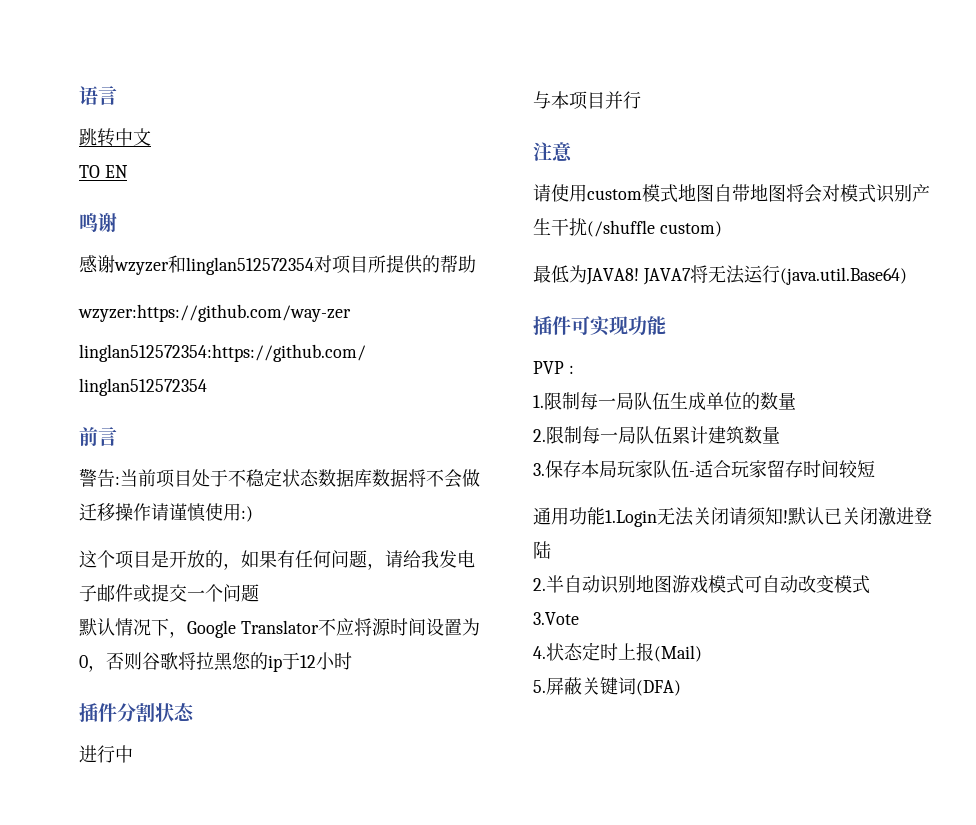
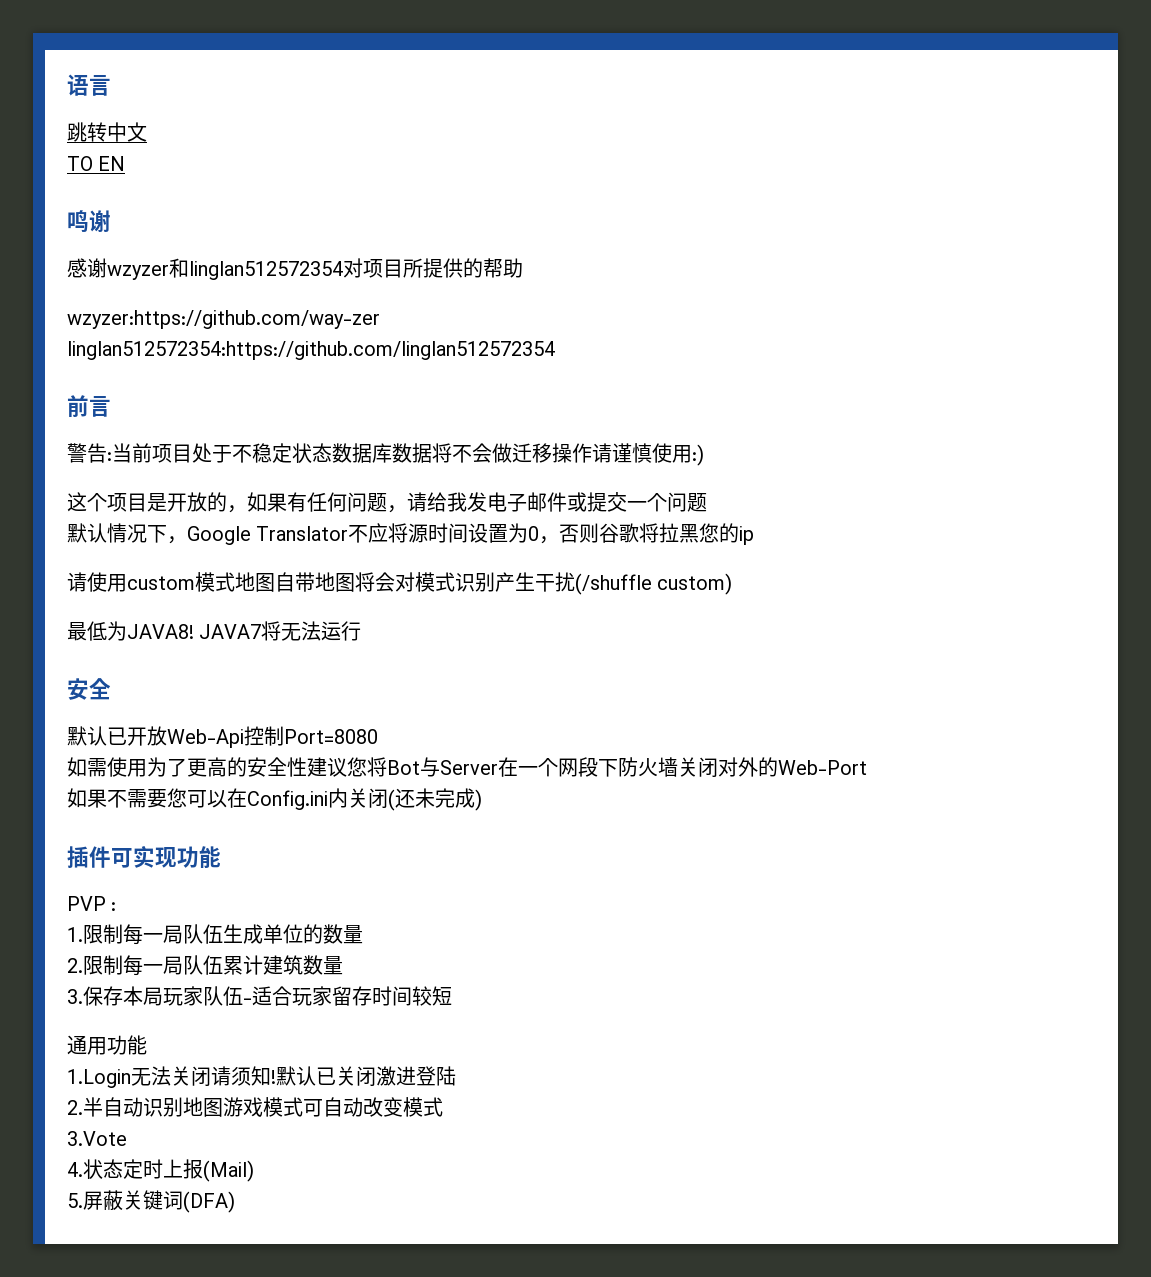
- 默认情况下，Google Translator不应将源时间设置为0，否则谷歌将拉黑您的ip于12小时
- 插件分割状态
- 进行中
- 与本项目并行
- 注意
+ 默认情况下，Google Translator不应将源时间设置为0，否则谷歌将拉黑您的ip
- JAVA7将无法运行(java.util.Base64)
+ JAVA7将无法运行
+ 安全
+ 默认已开放Web-Api控制Port=8080
+ 如需使用为了更高的安全性建议您将Bot与Server在一个网段下防火墙关闭对外的Web-Port
+ 如果不需要您可以在Config.ini内关闭(还未完成)
- 通用功能1.Login无法关闭请须知!
+ 通用功能
+ 1.Login无法关闭请须知!

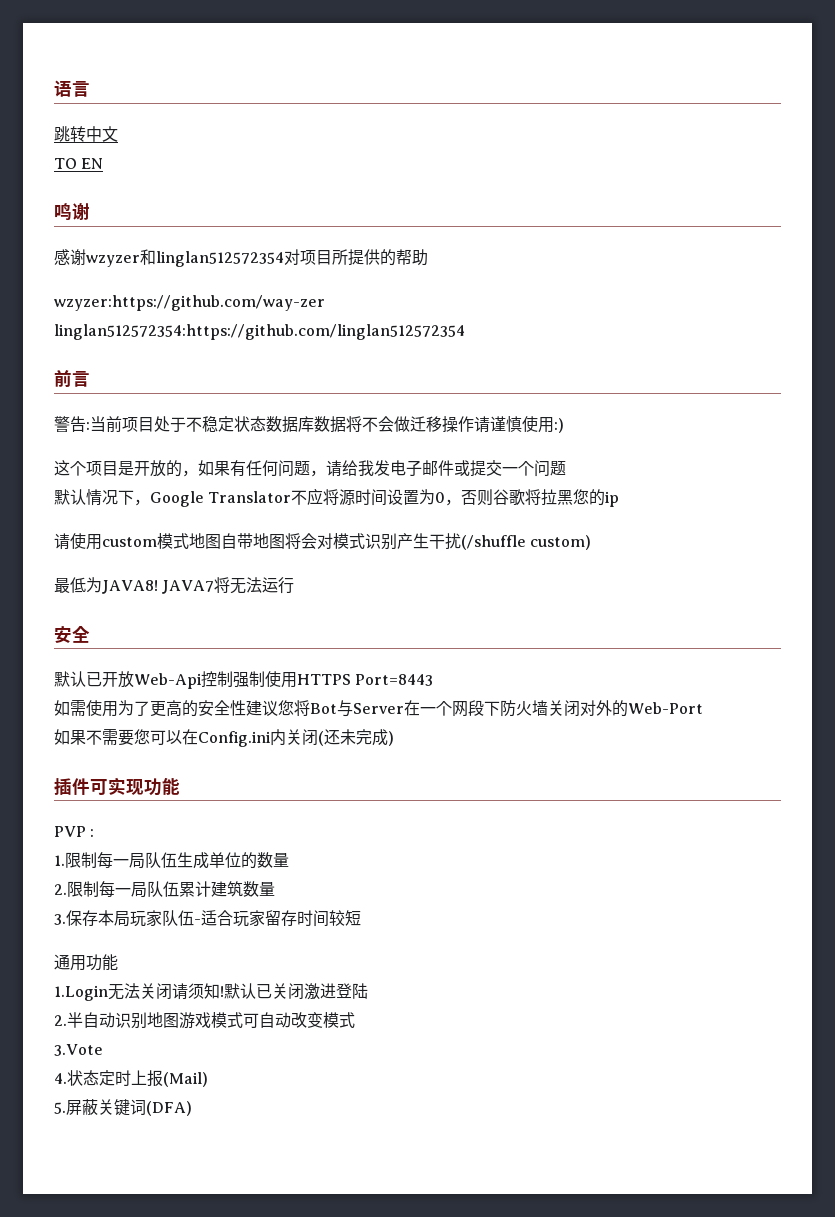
- 默认已开放Web-Api控制Port=8080
+ 默认已开放Web-Api控制强制使用HTTPS Port=8443

